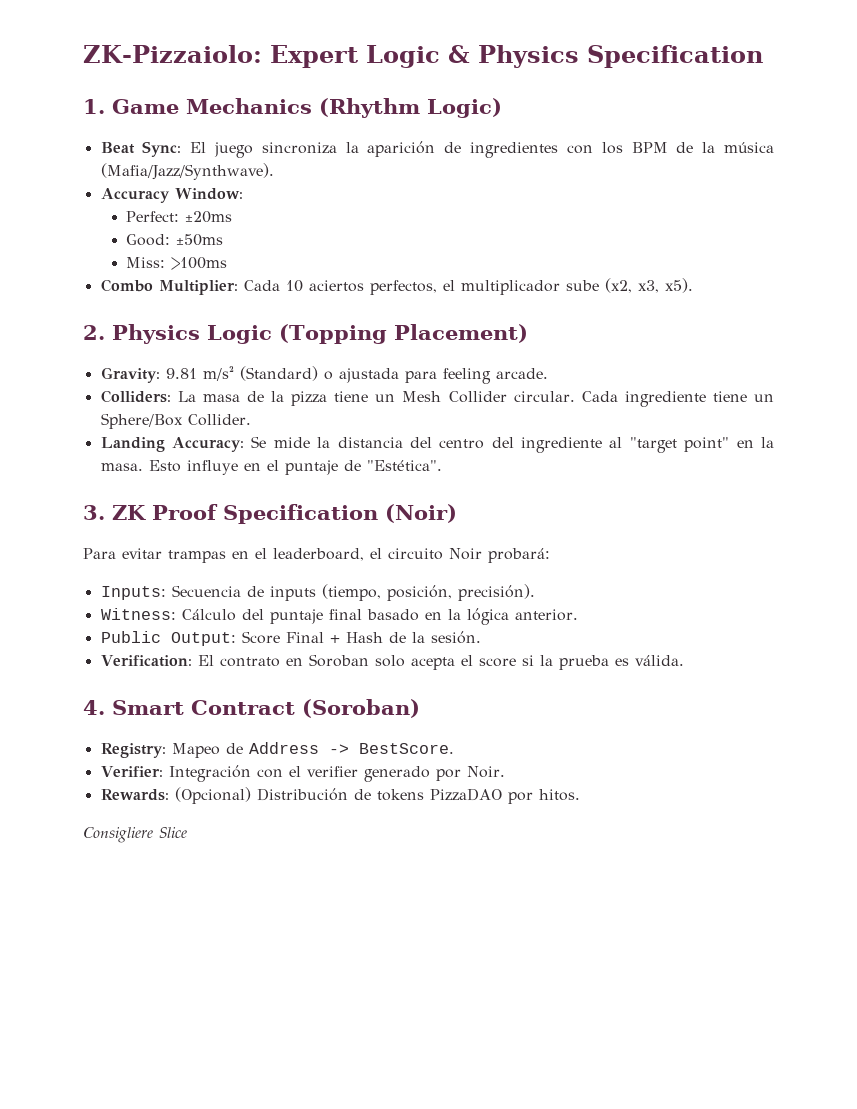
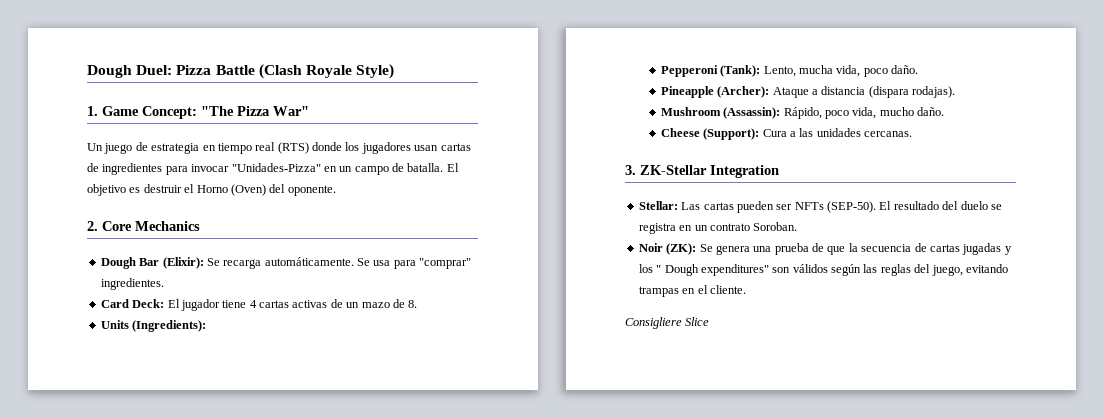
- ZK-Pizzaiolo: Expert Logic & Physics Specification
- 1. Game Mechanics (Rhythm Logic)
- Beat Sync: El juego sincroniza la aparición de ingredientes con los BPM de la música (Mafia/Jazz/Synthwave).
- Accuracy Window:
- Perfect: ±20ms
- Good: ±50ms
- Miss: >100ms
- Combo Multiplier: Cada 10 aciertos perfectos, el multiplicador sube (x2, x3, x5).
- 2. Physics Logic (Topping Placement)
- Gravity: 9.81 m/s² (Standard) o ajustada para feeling arcade.
- Colliders: La masa de la pizza tiene un Mesh Collider circular. Cada ingrediente tiene un Sphere/Box Collider.
- Landing Accuracy: Se mide la distancia del centro del ingrediente al "target point" en la masa. Esto influye en el puntaje de "Estética".
- 3. ZK Proof Specification (Noir)
- Para evitar trampas en el leaderboard, el circuito Noir probará:
- Inputs: Secuencia de inputs (tiempo, posición, precisión).
- Witness: Cálculo del puntaje final basado en la lógica anterior.
- Public Output: Score Final + Hash de la sesión.
- Verification: El contrato en Soroban solo acepta el score si la prueba es válida.
- 4. Smart Contract (Soroban)
- Registry: Mapeo de Address -> BestScore.
- Verifier: Integración con el verifier generado por Noir.
- Rewards: (Opcional) Distribución de tokens PizzaDAO por hitos.
+ Dough Duel: Pizza Battle (Clash Royale Style)
+ 1. Game Concept: "The Pizza War"
+ Un juego de estrategia en tiempo real (RTS) donde los jugadores usan cartas de ingredientes para invocar "Unidades-Pizza" en un campo de batalla. El objetivo es destruir el Horno (Oven) del oponente.
+ 2. Core Mechanics
+ Dough Bar (Elixir): Se recarga automáticamente. Se usa para "comprar" ingredientes.
+ Card Deck: El jugador tiene 4 cartas activas de un mazo de 8.
+ Units (Ingredients):
+ Pepperoni (Tank): Lento, mucha vida, poco daño.
+ Pineapple (Archer): Ataque a distancia (dispara rodajas).
+ Mushroom (Assassin): Rápido, poco vida, mucho daño.
+ Cheese (Support): Cura a las unidades cercanas.
+ 3. ZK-Stellar Integration
+ Stellar: Las cartas pueden ser NFTs (SEP-50). El resultado del duelo se registra en un contrato Soroban.
+ Noir (ZK): Se genera una prueba de que la secuencia de cartas jugadas y los " Dough expenditures" son válidos según las reglas del juego, evitando trampas en el cliente.

